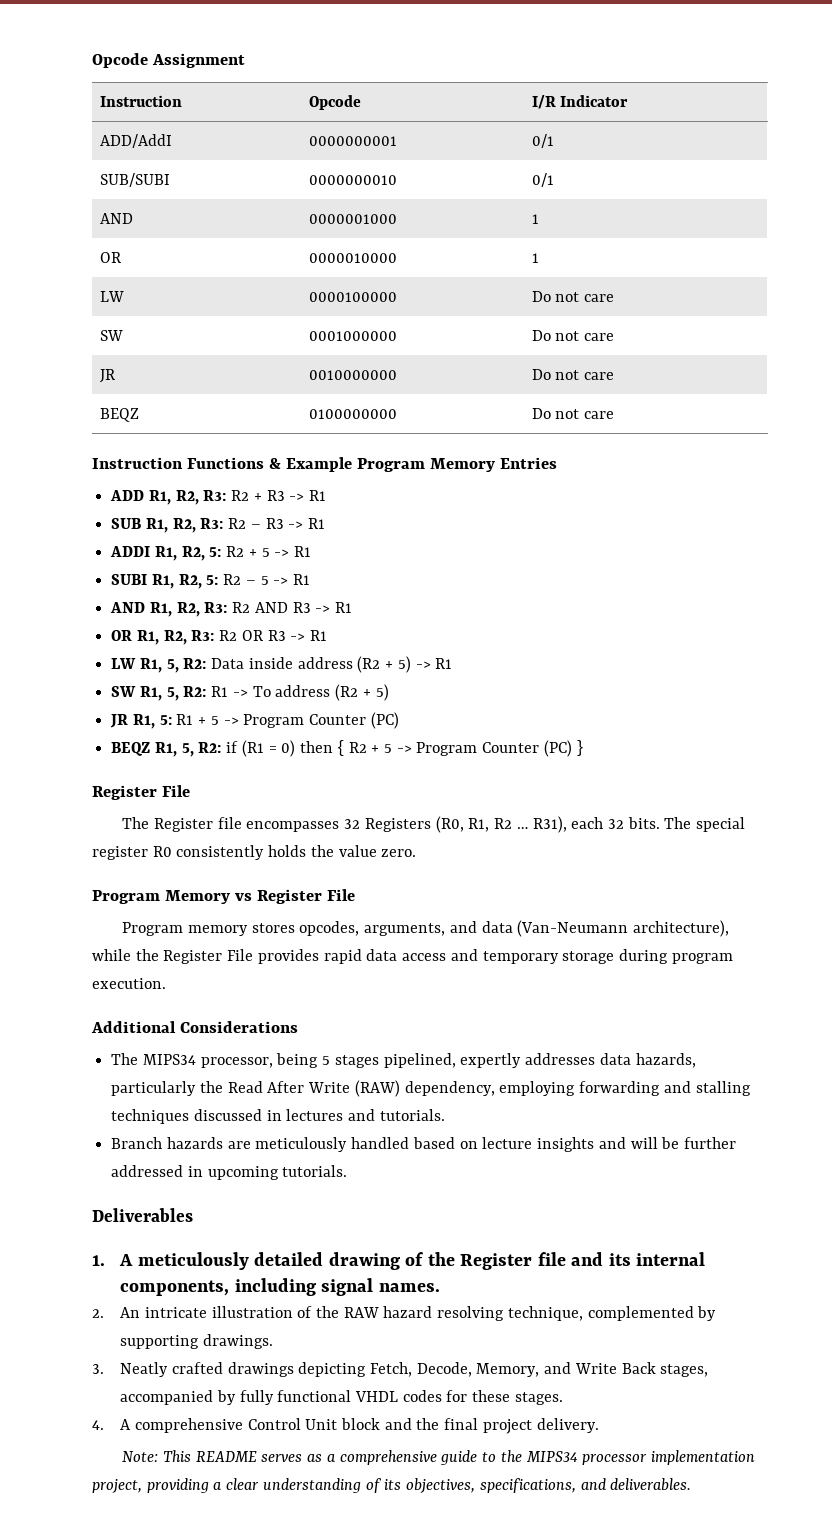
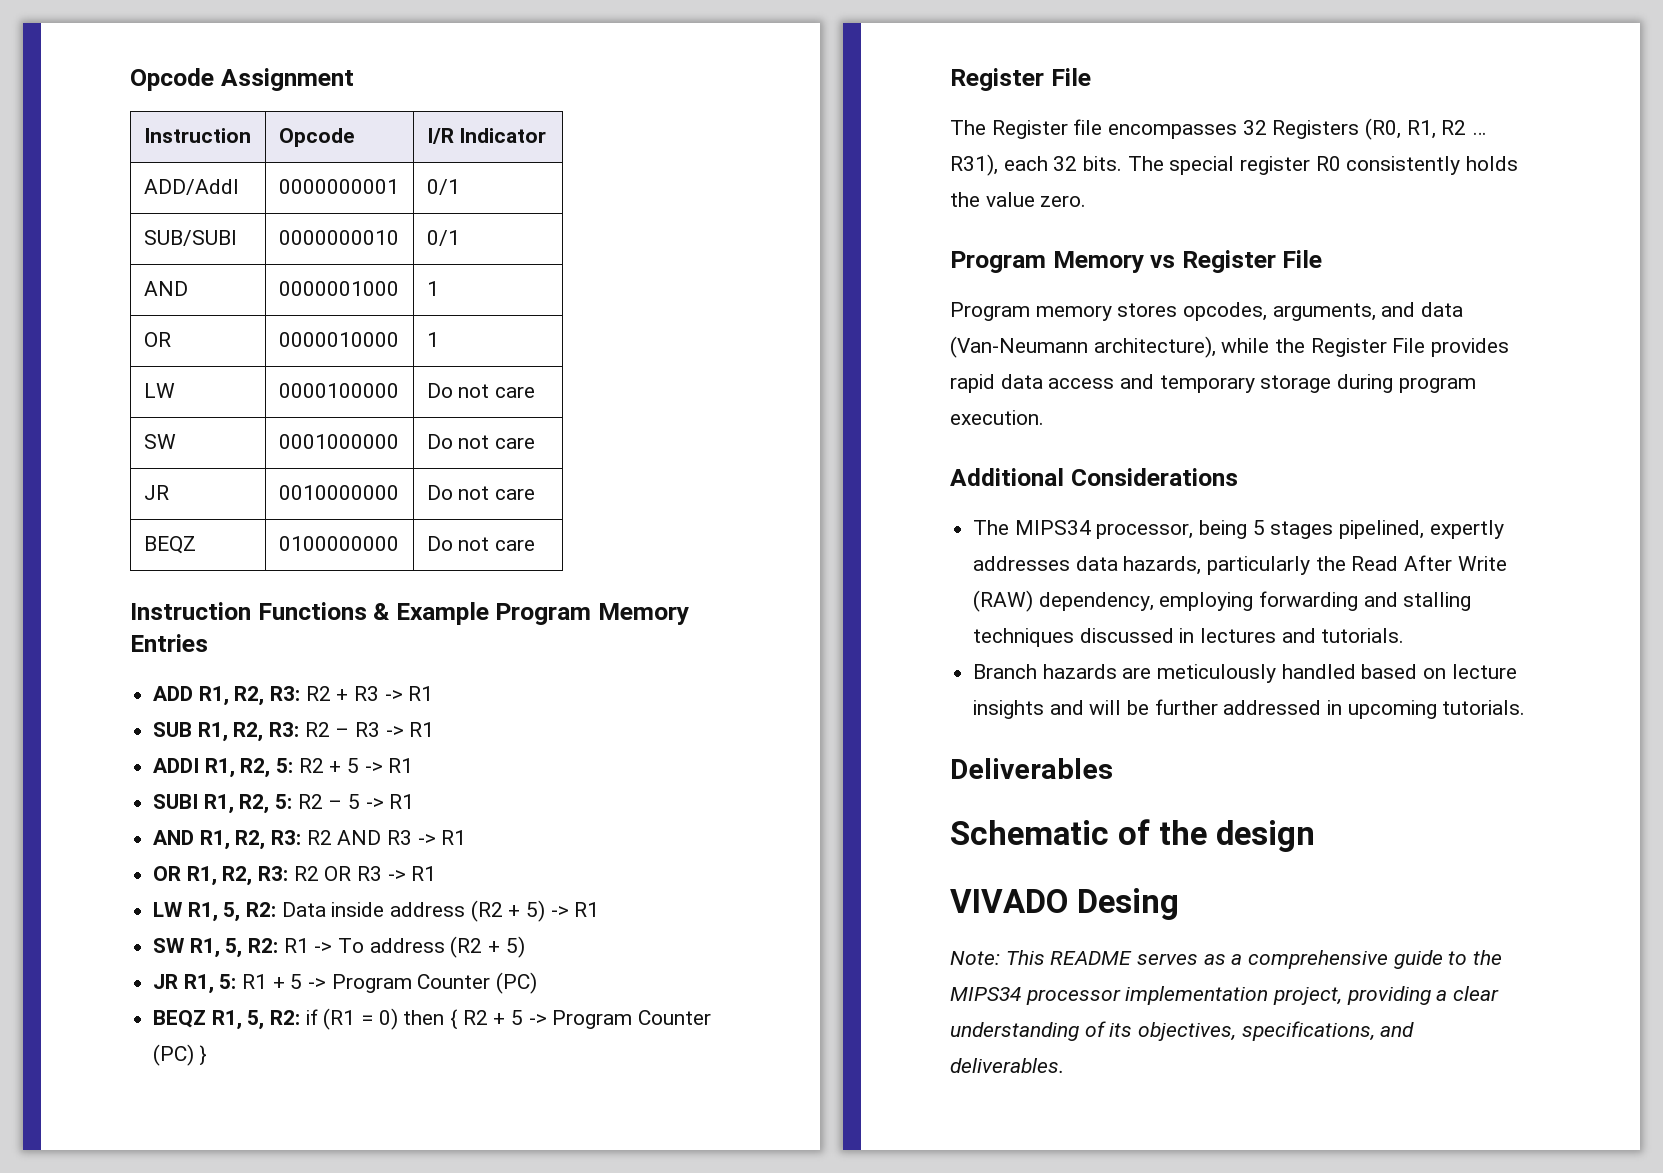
- 1. A meticulously detailed drawing of the Register file and its internal components, including signal names.
- 2. An intricate illustration of the RAW hazard resolving technique, complemented by supporting drawings.
- 3. Neatly crafted drawings depicting Fetch, Decode, Memory, and Write Back stages, accompanied by fully functional VHDL codes for these stages.
- 4. A comprehensive Control Unit block and the final project delivery.
+ Schematic of the design
+ VIVADO Desing

